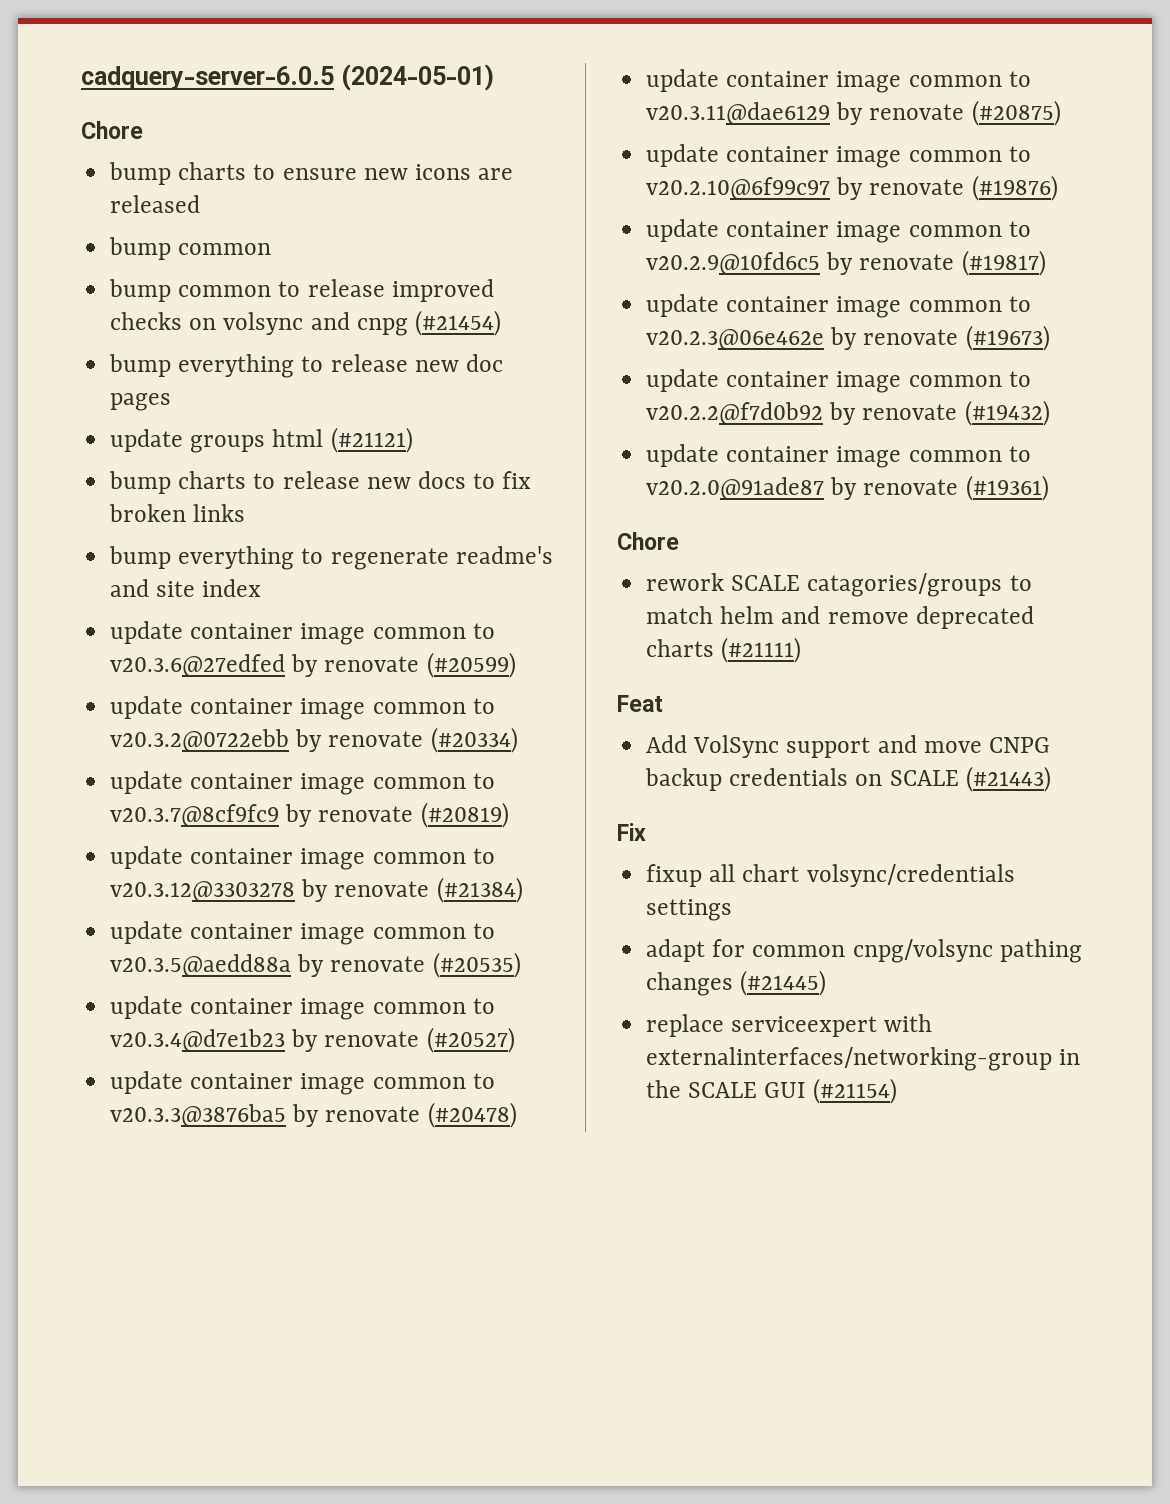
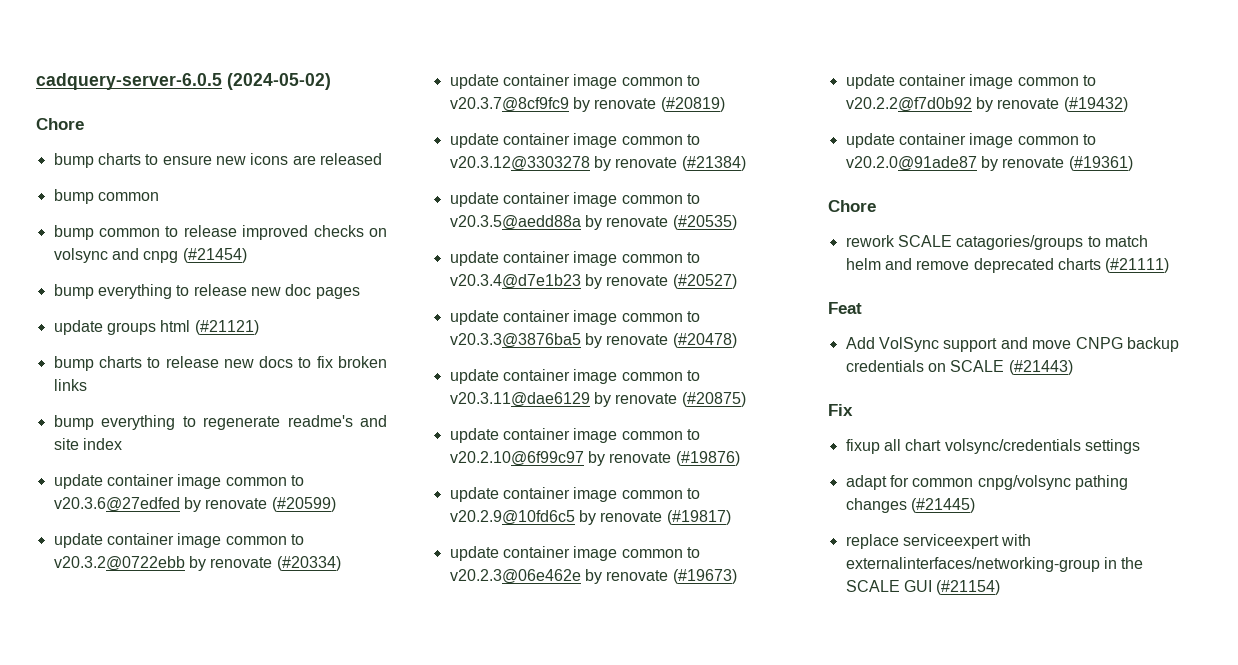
- cadquery-server-6.0.5 (2024-05-01)
+ cadquery-server-6.0.5 (2024-05-02)

